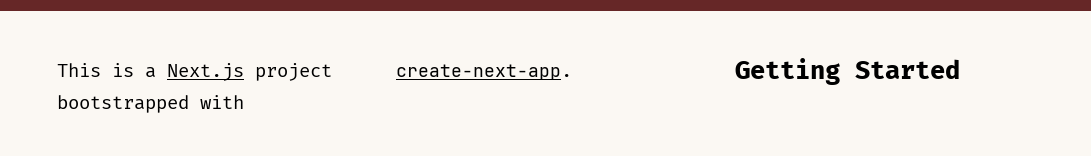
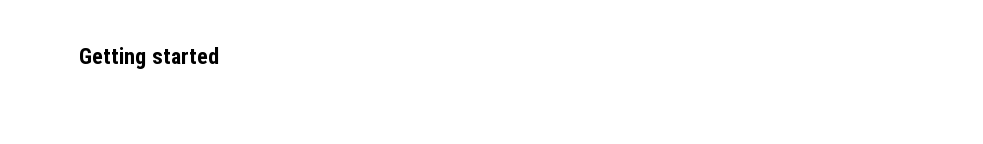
- This is a Next.js project bootstrapped with create-next-app.
- Getting Started
+ Getting started

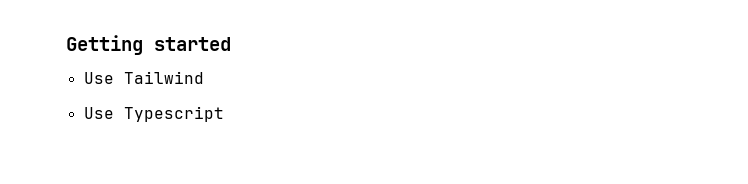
+ Use Tailwind
+ Use Typescript

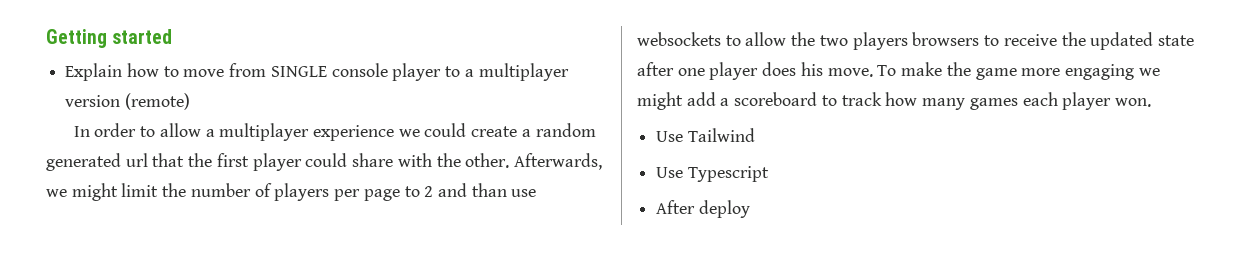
+ Explain how to move from SINGLE console player to a multiplayer version (remote)
+ In order to allow a multiplayer experience we could create a random generated url that the first player could share with the other. Afterwards, we might limit the number of players per page to 2 and than use websockets to allow the two players browsers to receive the updated state after one player does his move. To make the game more engaging we might add a scoreboard to track how many games each player won.
+ After deploy

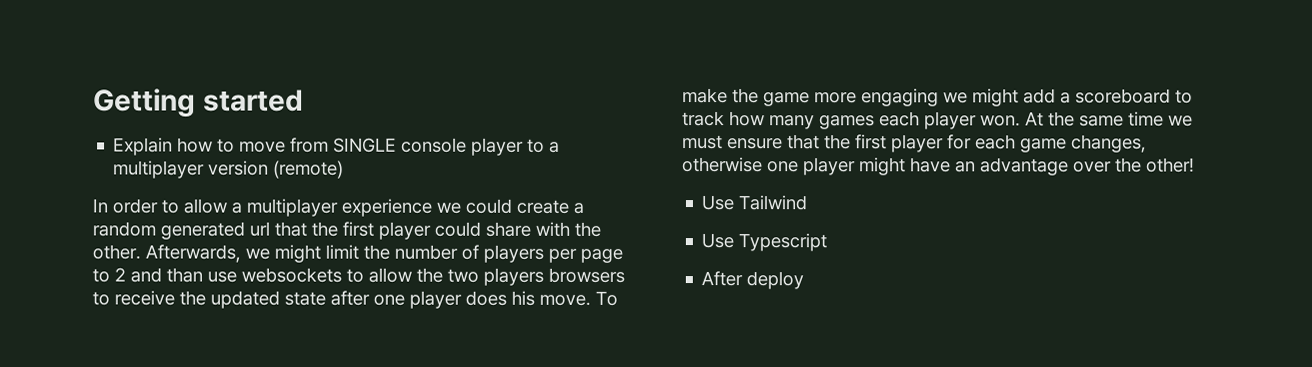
+ At the same time we must ensure that the first player for each game changes, otherwise one player might have an advantage over the other!

